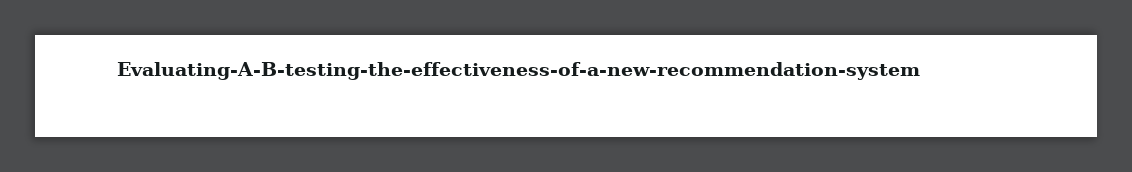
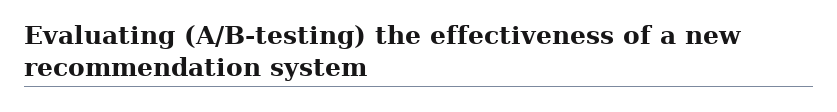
- Evaluating-A-B-testing-the-effectiveness-of-a-new-recommendation-system
+ Evaluating (A/B-testing) the effectiveness of a new recommendation system

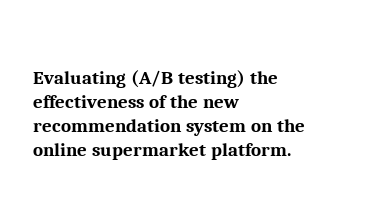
- Evaluating (A/B-testing) the effectiveness of a new recommendation system
+ Evaluating (A/B testing) the effectiveness of the new recommendation system on the online supermarket platform.

